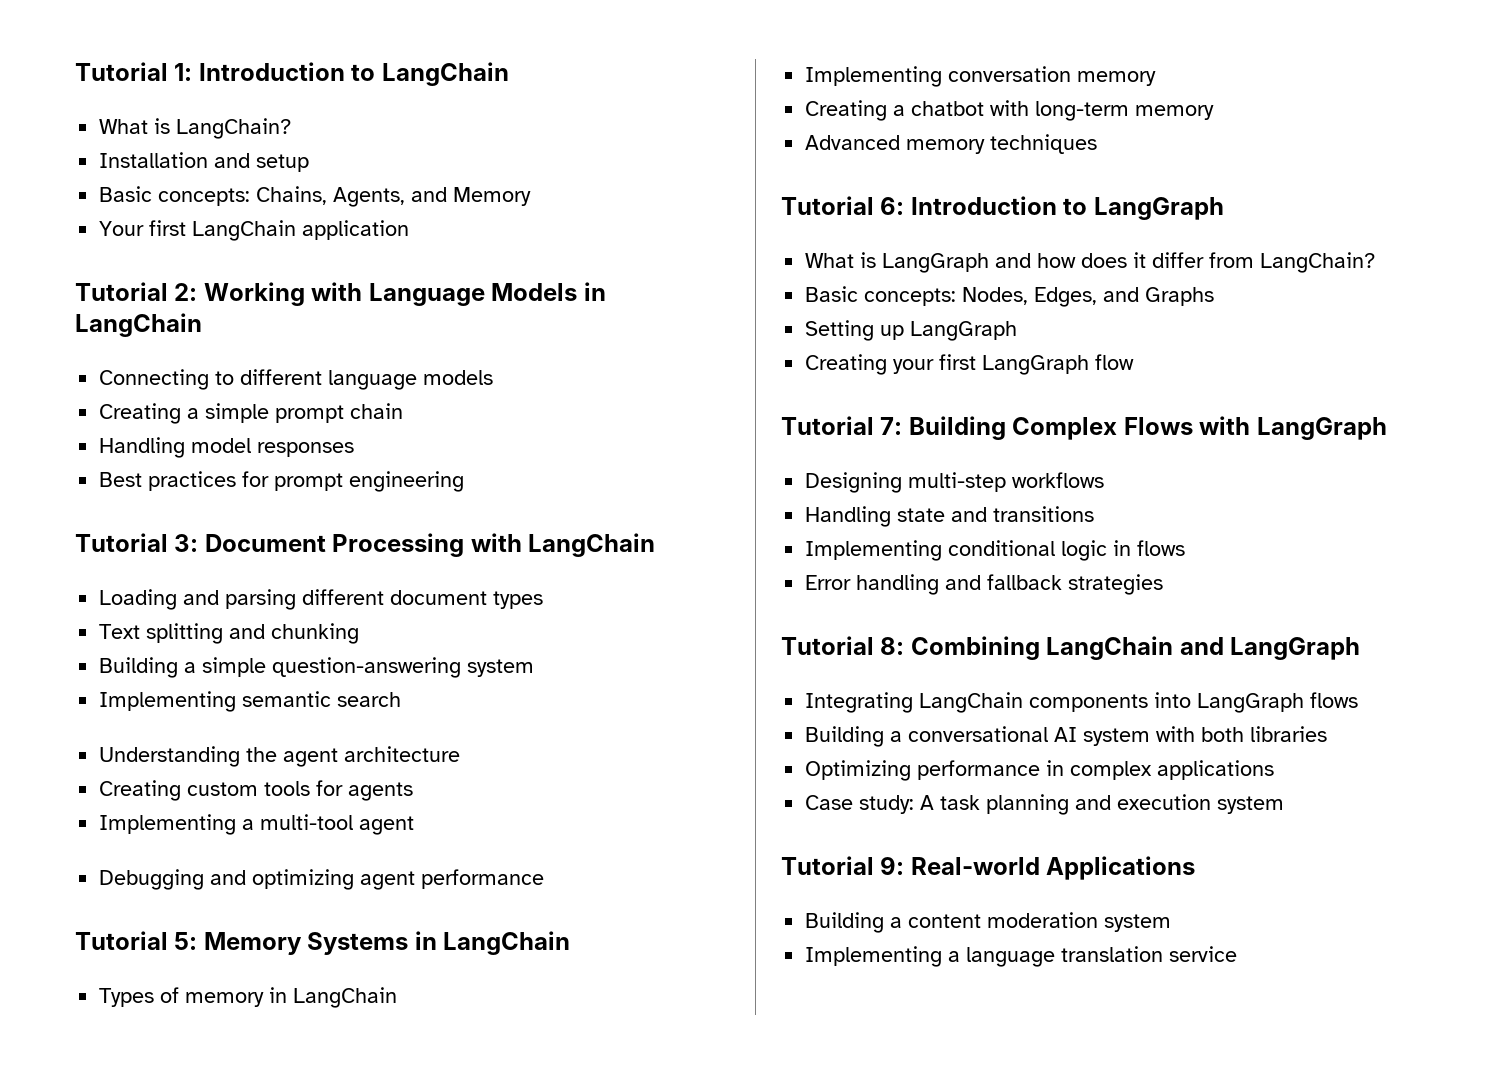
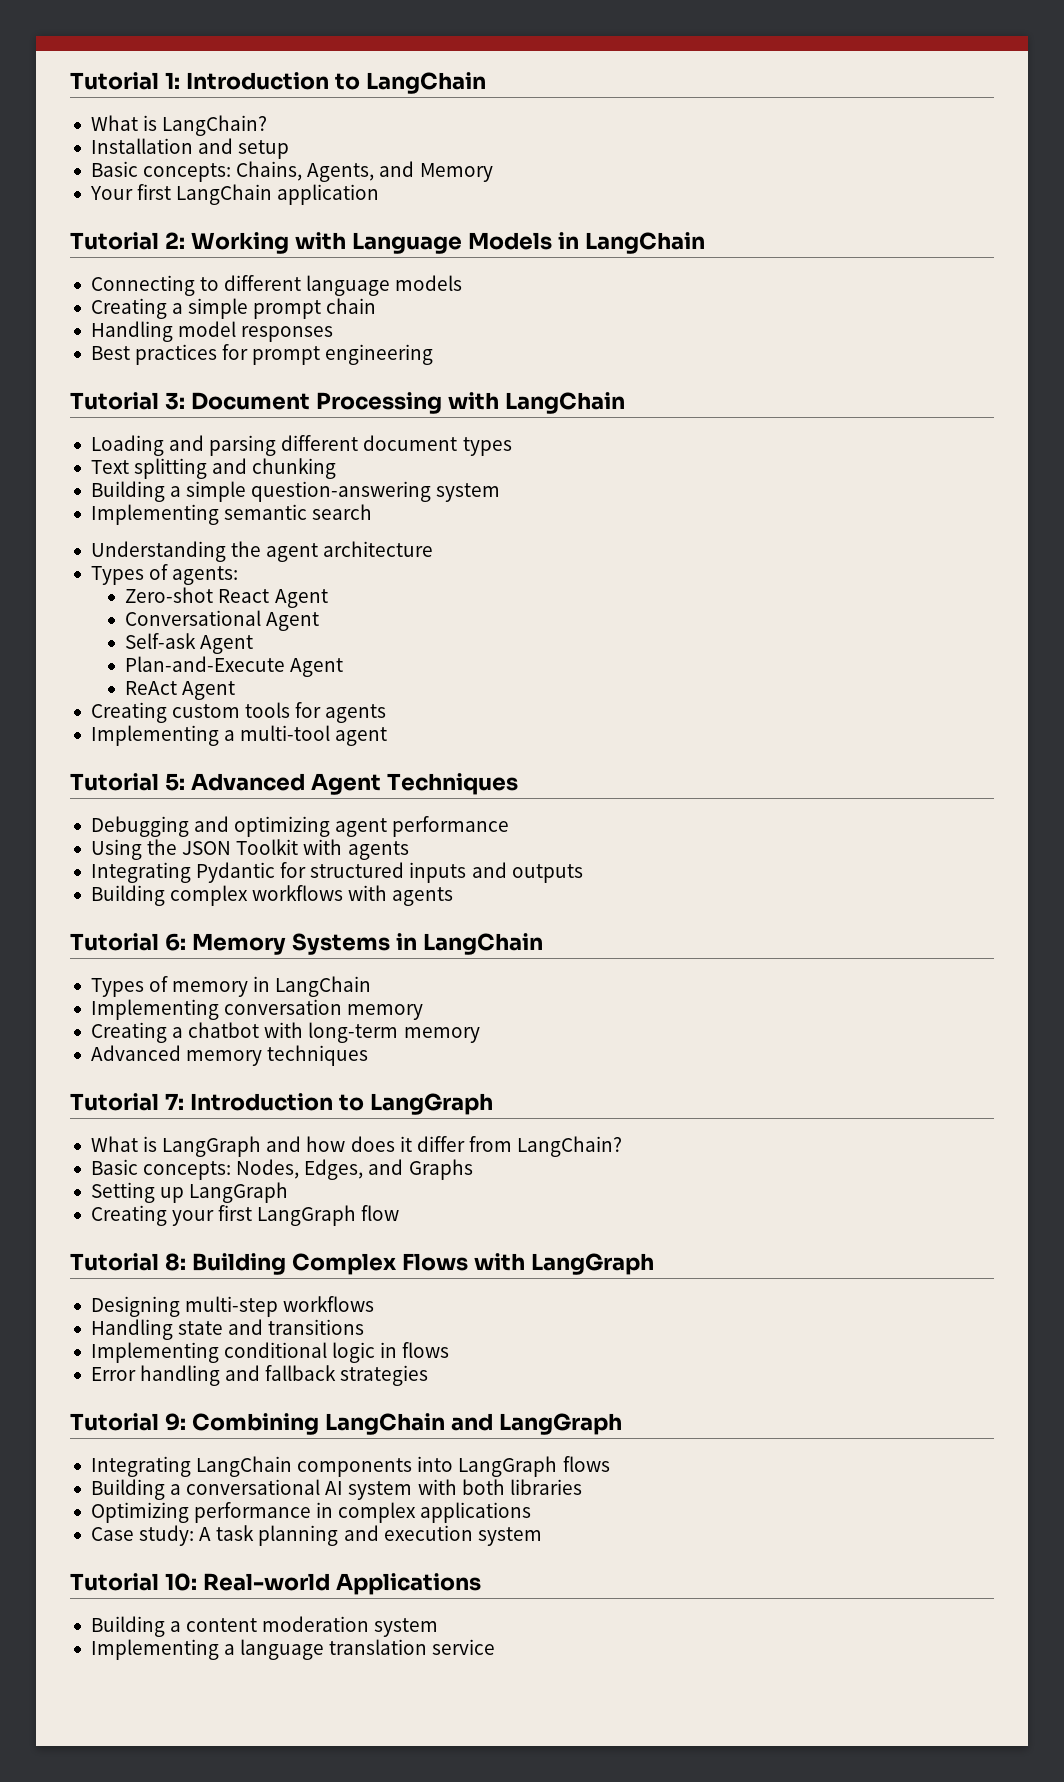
+ Types of agents:
+ Zero-shot React Agent
+ Conversational Agent
+ Self-ask Agent
+ Plan-and-Execute Agent
+ ReAct Agent
+ Tutorial 5: Advanced Agent Techniques
- Tutorial 5: Memory Systems in LangChain
+ Using the JSON Toolkit with agents
+ Integrating Pydantic for structured inputs and outputs
+ Building complex workflows with agents
+ Tutorial 6: Memory Systems in LangChain
- Tutorial 6: Introduction to LangGraph
+ Tutorial 7: Introduction to LangGraph
- Tutorial 7: Building Complex Flows with LangGraph
+ Tutorial 8: Building Complex Flows with LangGraph
- Tutorial 8: Combining LangChain and LangGraph
+ Tutorial 9: Combining LangChain and LangGraph
- Tutorial 9: Real-world Applications
+ Tutorial 10: Real-world Applications

